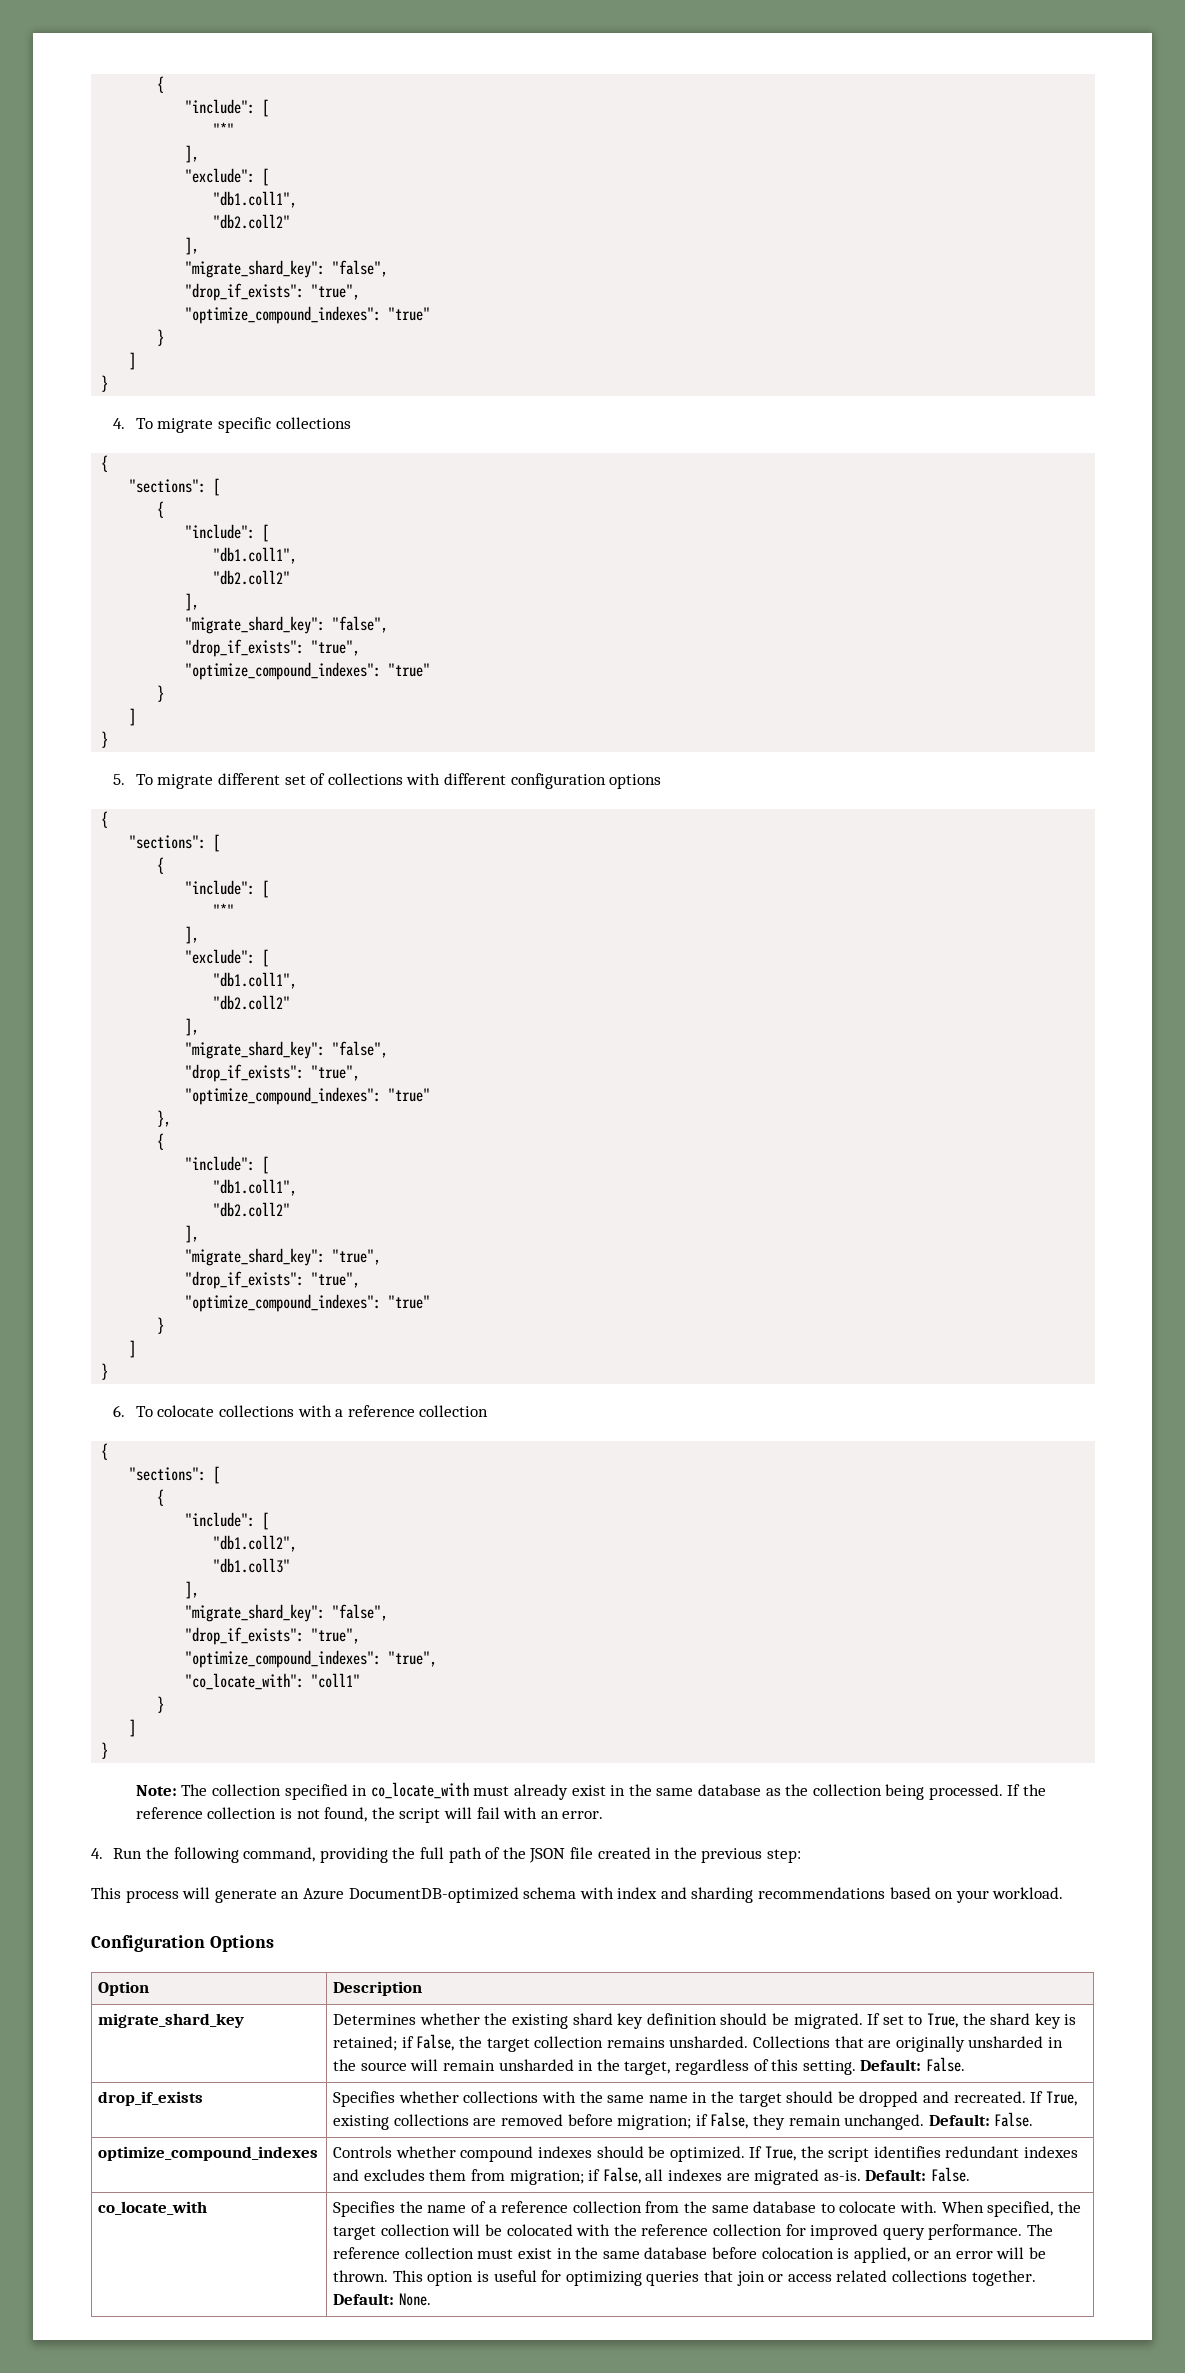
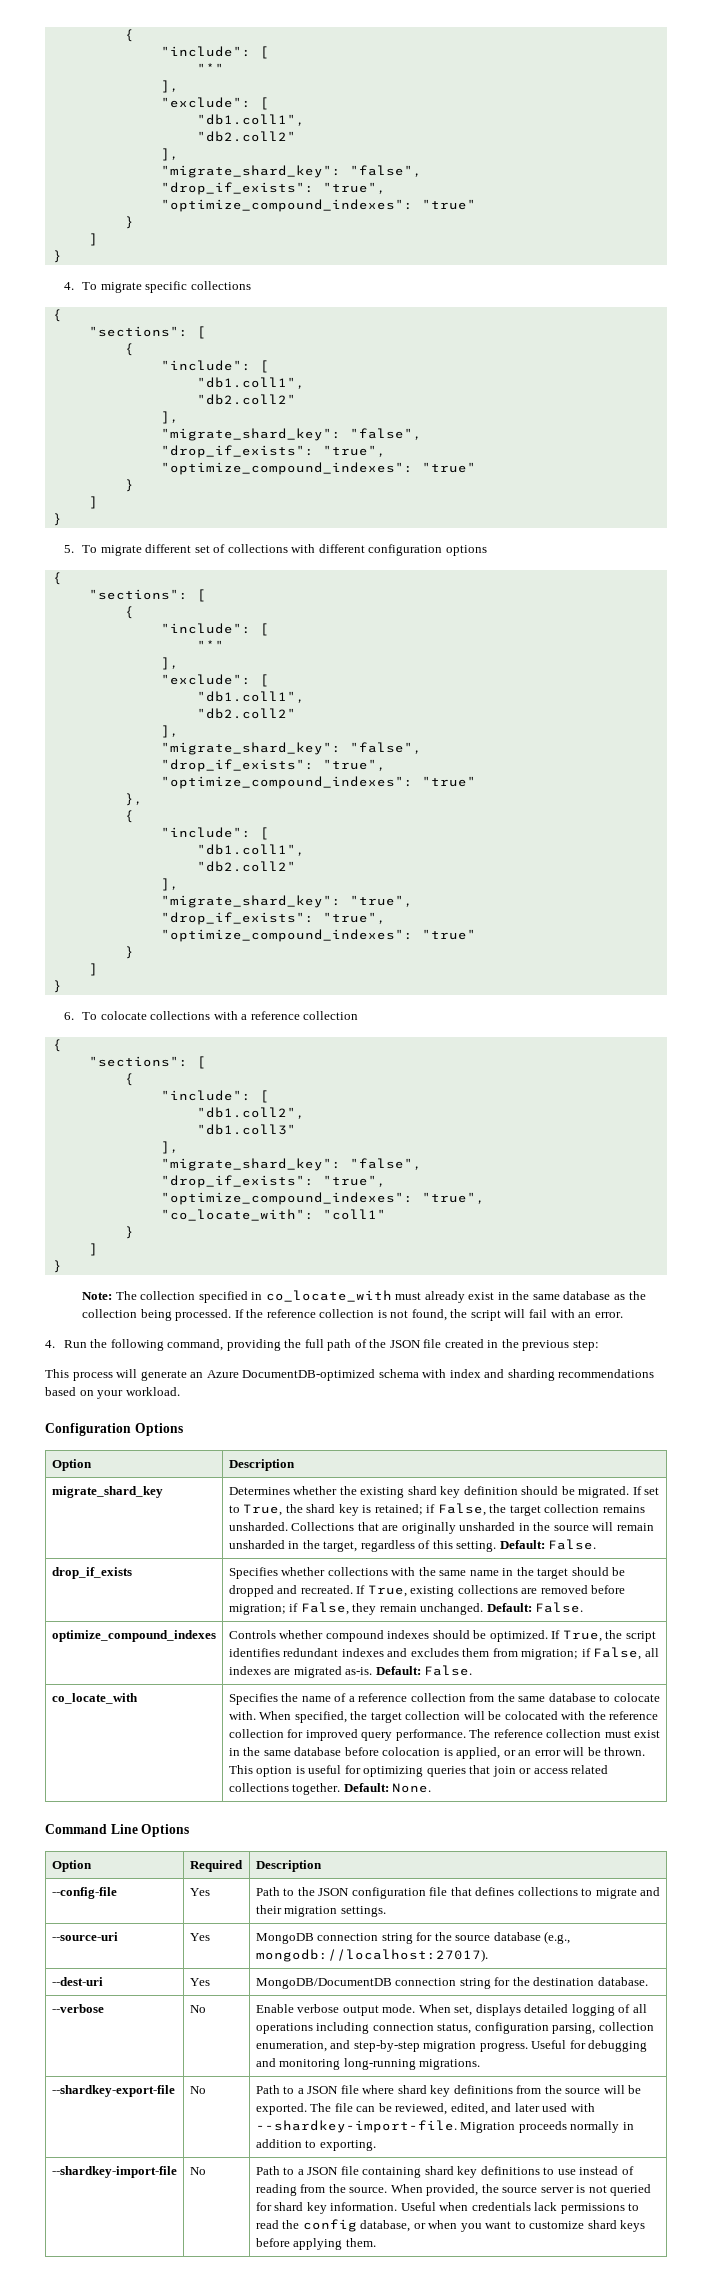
+ Command Line Options
+ Option | Required | Description
+ --config-file | Yes | Path to the JSON configuration file that defines collections to migrate and their migration settings.
+ --source-uri | Yes | MongoDB connection string for the source database (e.g., mongodb://localhost:27017).
+ --dest-uri | Yes | MongoDB/DocumentDB connection string for the destination database.
+ --verbose | No | Enable verbose output mode. When set, displays detailed logging of all operations including connection status, configuration parsing, collection enumeration, and step-by-step migration progress. Useful for debugging and monitoring long-running migrations.
+ --shardkey-export-file | No | Path to a JSON file where shard key definitions from the source will be exported. The file can be reviewed, edited, and later used with --shardkey-import-file. Migration proceeds normally in addition to exporting.
+ --shardkey-import-file | No | Path to a JSON file containing shard key definitions to use instead of reading from the source. When provided, the source server is not queried for shard key information. Useful when credentials lack permissions to read the config database, or when you want to customize shard keys before applying them.

